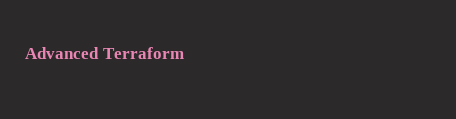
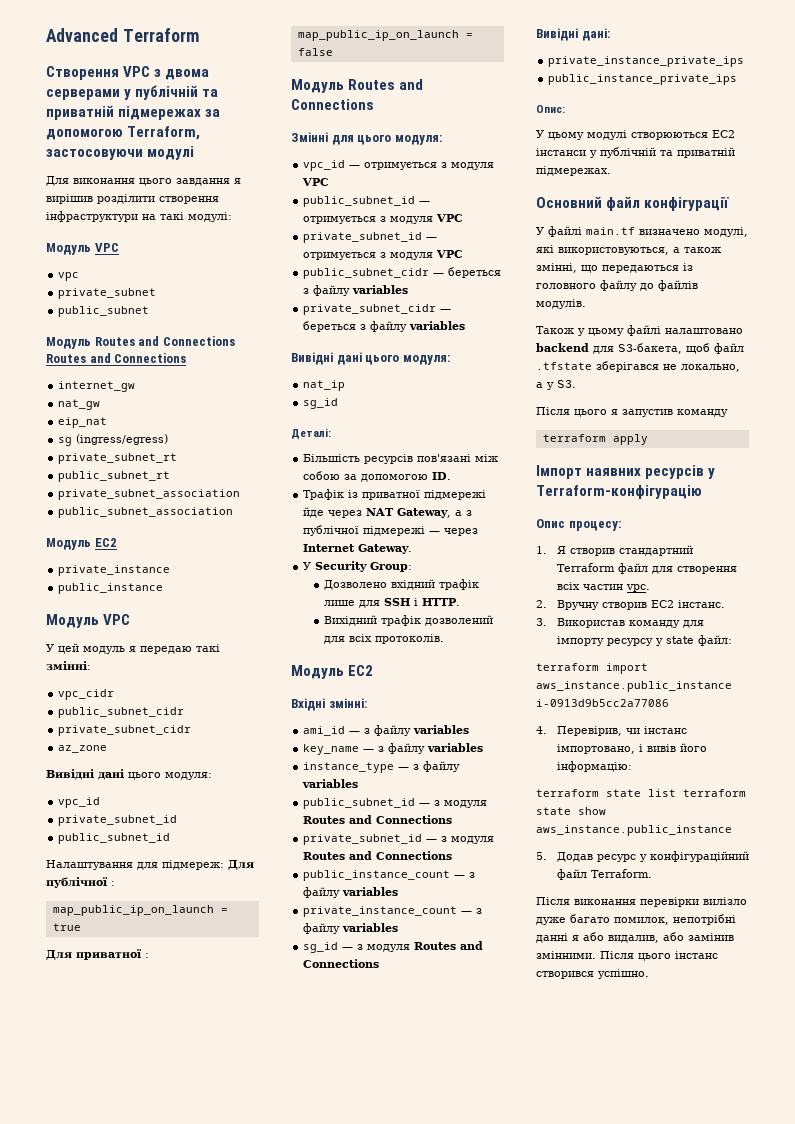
+ Створення VPC з двома серверами у публічній та приватній підмережах за допомогою Terraform, застосовуючи модулі
+ Для виконання цього завдання я вирішив розділити створення інфраструктури на такі модулі:
+ Модуль VPC
+ vpc
+ private_subnet
+ public_subnet
+ Модуль Routes and Connections Routes and Connections
+ internet_gw
+ nat_gw
+ eip_nat
+ sg (ingress/egress)
+ private_subnet_rt
+ public_subnet_rt
+ private_subnet_association
+ public_subnet_association
+ Модуль EC2
+ private_instance
+ public_instance
+ Модуль VPC
+ У цей модуль я передаю такі змінні:
+ vpc_cidr
+ public_subnet_cidr
+ private_subnet_cidr
+ az_zone
+ Вивідні дані цього модуля:
+ vpc_id
+ private_subnet_id
+ public_subnet_id
+ Налаштування для підмереж: Для публічної :
+ map_public_ip_on_launch = true
+ Для приватної :
+ map_public_ip_on_launch = false
+ Модуль Routes and Connections
+ Змінні для цього модуля:
+ vpc_id — отримується з модуля VPC
+ public_subnet_id — отримується з модуля VPC
+ private_subnet_id — отримується з модуля VPC
+ public_subnet_cidr — береться з файлу variables
+ private_subnet_cidr — береться з файлу variables
+ Вивідні дані цього модуля:
+ nat_ip
+ sg_id
+ Деталі:
+ Більшість ресурсів пов'язані між собою за допомогою ID.
+ Трафік із приватної підмережі йде через NAT Gateway, а з публічної підмережі — через Internet Gateway.
+ У Security Group:
+ Дозволено вхідний трафік лише для SSH і HTTP.
+ Вихідний трафік дозволений для всіх протоколів.
+ Модуль EC2
+ Вхідні змінні:
+ ami_id — з файлу variables
+ key_name — з файлу variables
+ instance_type — з файлу variables
+ public_subnet_id — з модуля Routes and Connections
+ private_subnet_id — з модуля Routes and Connections
+ public_instance_count — з файлу variables
+ private_instance_count — з файлу variables
+ sg_id — з модуля Routes and Connections
+ Вивідні дані:
+ private_instance_private_ips
+ public_instance_private_ips
+ Опис:
+ У цьому модулі створюються EC2 інстанси у публічній та приватній підмережах.
+ Основний файл конфігурації
+ У файлі main.tf визначено модулі, які використовуються, а також змінні, що передаються із головного файлу до файлів модулів.
+ Також у цьому файлі налаштовано backend для S3-бакета, щоб файл .tfstate зберігався не локально, а у S3.
+ Пiсля цього я запустив команду
+ terraform apply
+ Імпорт наявних ресурсів у Terraform-конфігурацію
+ Опис процесу:
+ 1. Я створив стандартний Terraform файл для створення всіх частин vpc.
+ 2. Вручну створив EC2 інстанс.
+ 3. Використав команду для імпорту ресурсу у state файл:
+ terraform import aws_instance.public_instance i-0913d9b5cc2a77086
+ 4. Перевірив, чи інстанс імпортовано, і вивів його інформацію:
+ terraform state list terraform state show aws_instance.public_instance
+ 5. Додав ресурс у конфігураційний файл Terraform.
+ Пiсля виконання перевiрки вилiзло дуже багато помилок, непотрiбнi даннi я або видалив, або замiнив змiнними. Після цього інстанс створився успішно.

